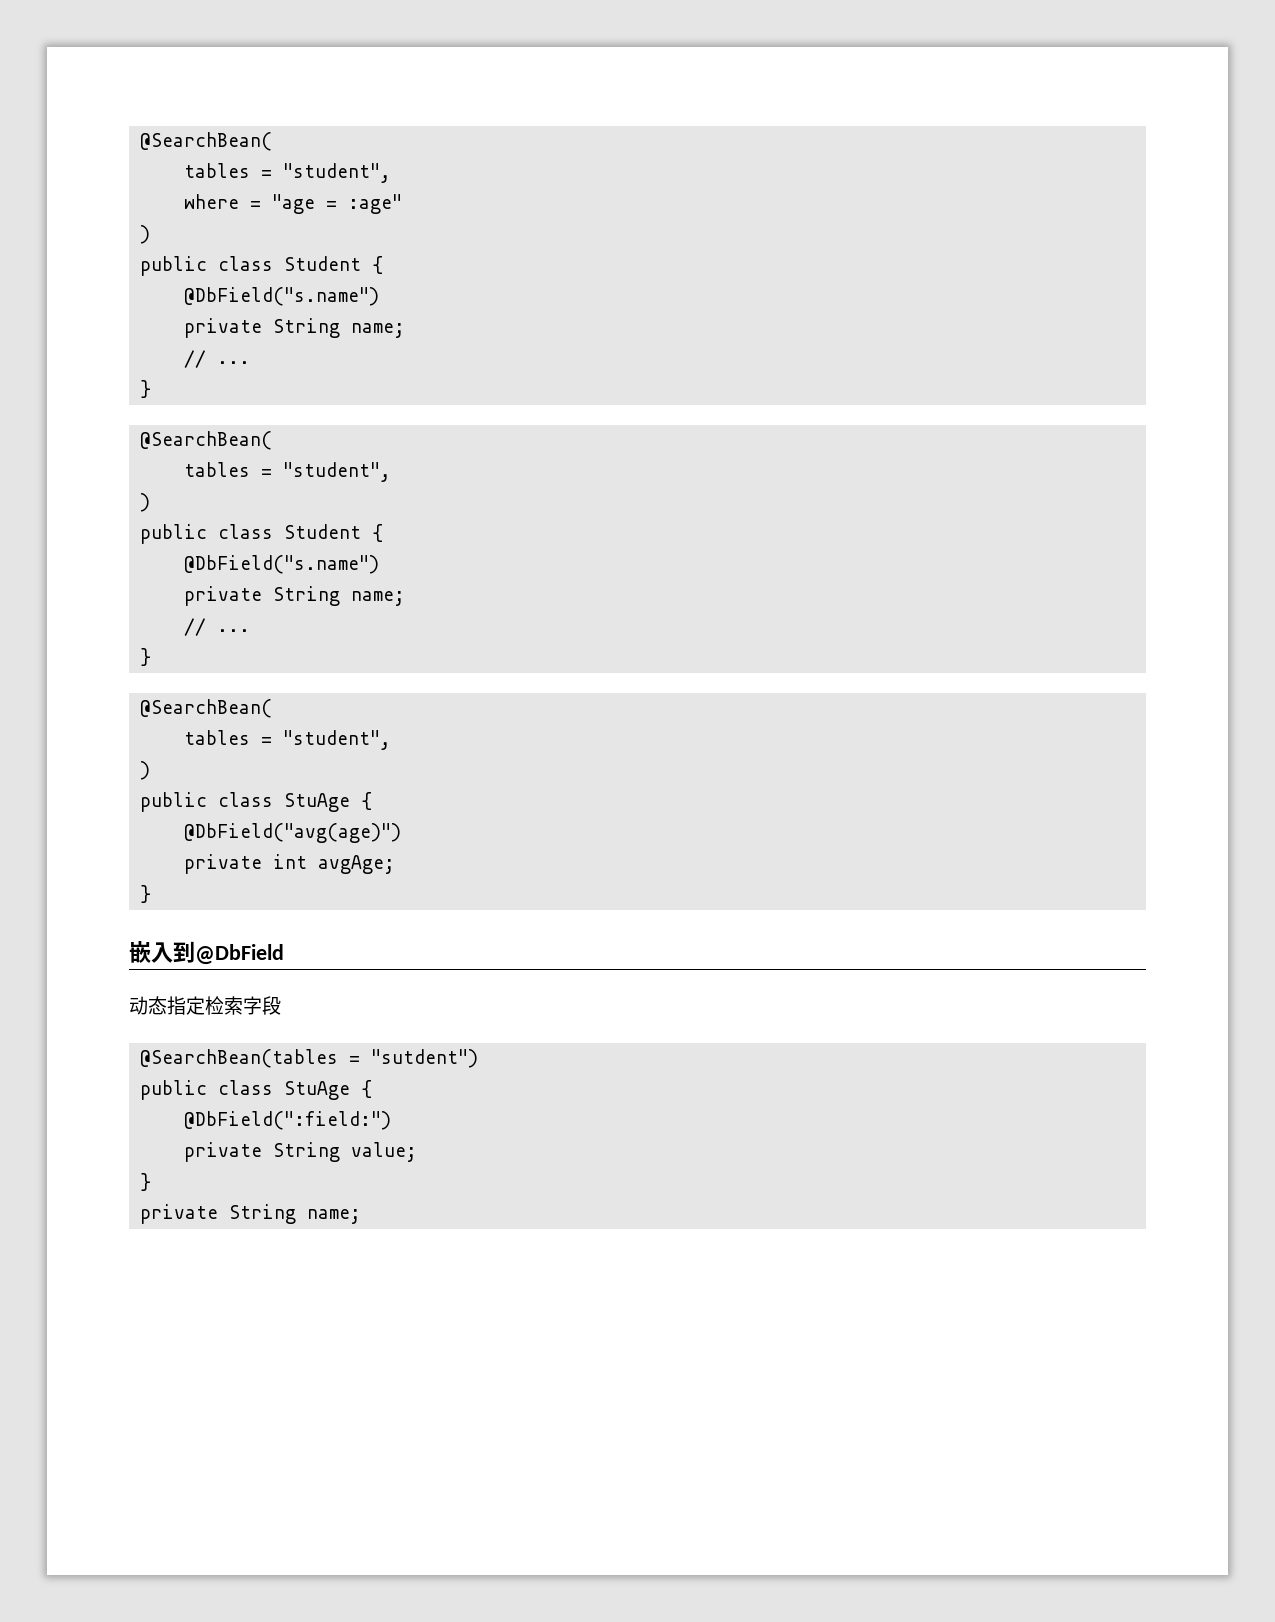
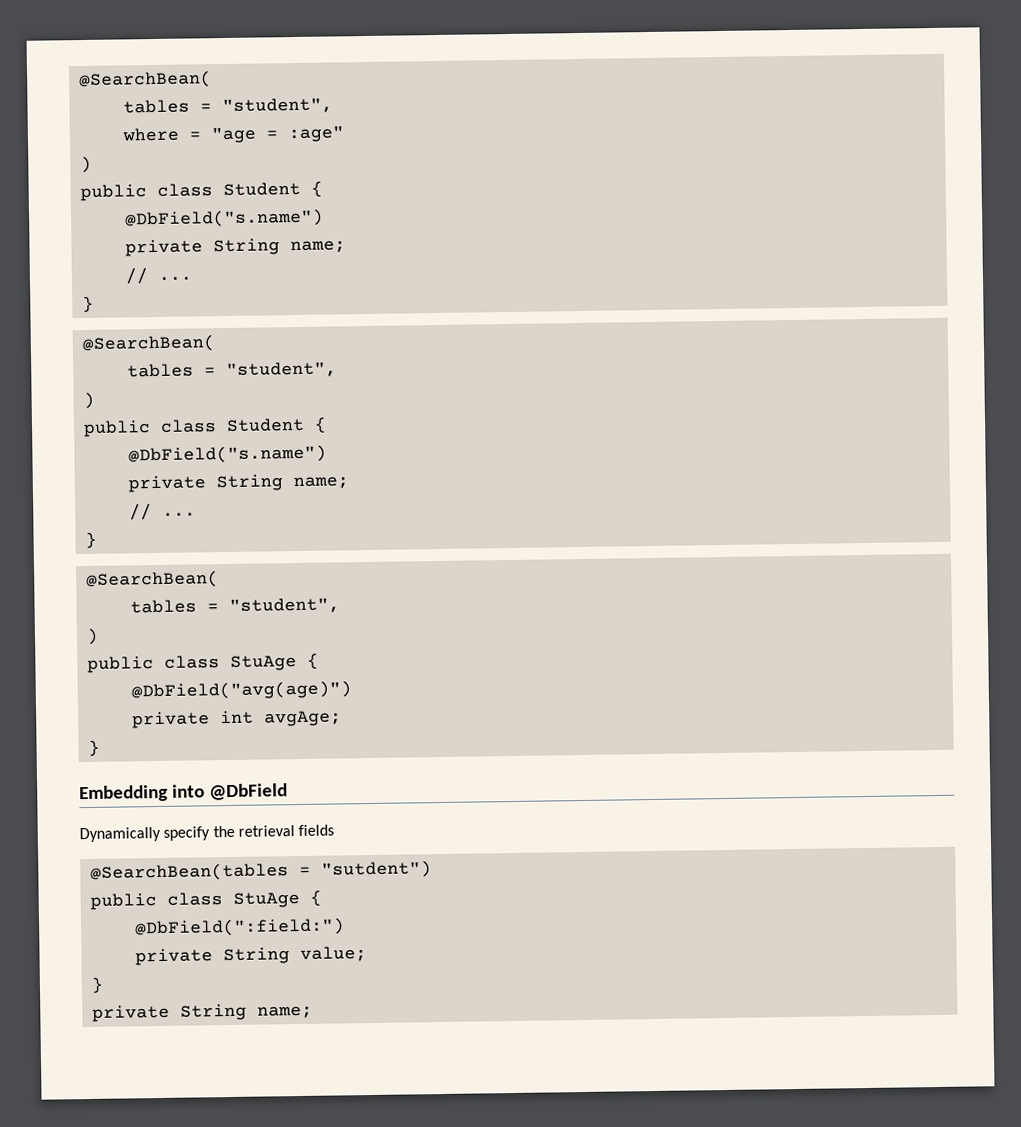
- 嵌入到@DbField
+ Embedding into @DbField
- 动态指定检索字段
+ Dynamically specify the retrieval fields

